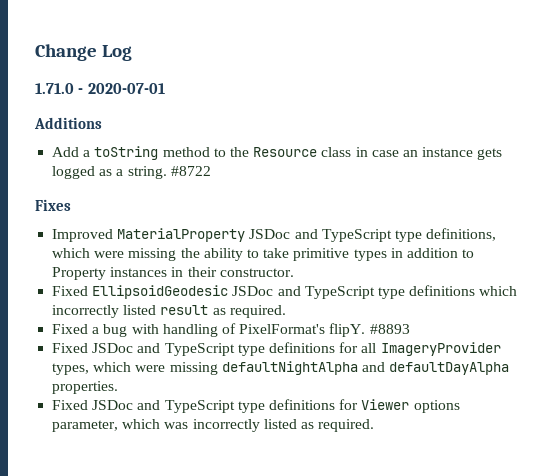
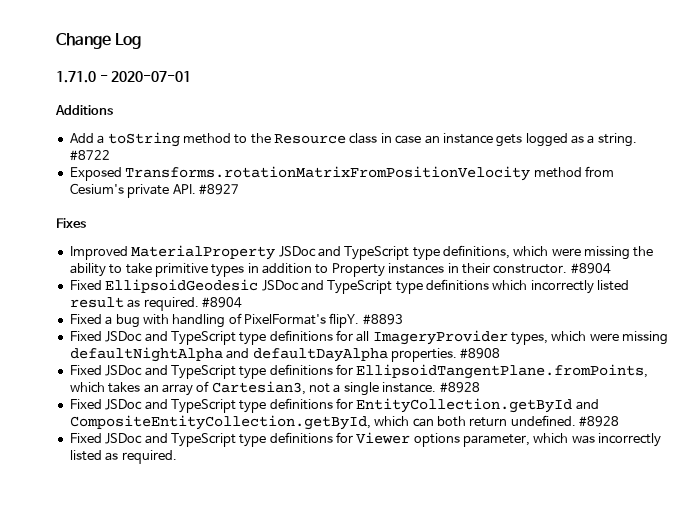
+ Exposed Transforms.rotationMatrixFromPositionVelocity method from Cesium's private API. #8927
- Improved MaterialProperty JSDoc and TypeScript type definitions, which were missing the ability to take primitive types in addition to Property instances in their constructor.
+ Improved MaterialProperty JSDoc and TypeScript type definitions, which were missing the ability to take primitive types in addition to Property instances in their constructor. #8904
- Fixed EllipsoidGeodesic JSDoc and TypeScript type definitions which incorrectly listed result as required.
+ Fixed EllipsoidGeodesic JSDoc and TypeScript type definitions which incorrectly listed result as required. #8904
+ #8908
+ Fixed JSDoc and TypeScript type definitions for EllipsoidTangentPlane.fromPoints, which takes an array of Cartesian3, not a single instance. #8928
+ Fixed JSDoc and TypeScript type definitions for EntityCollection.getById and CompositeEntityCollection.getById, which can both return undefined. #8928

